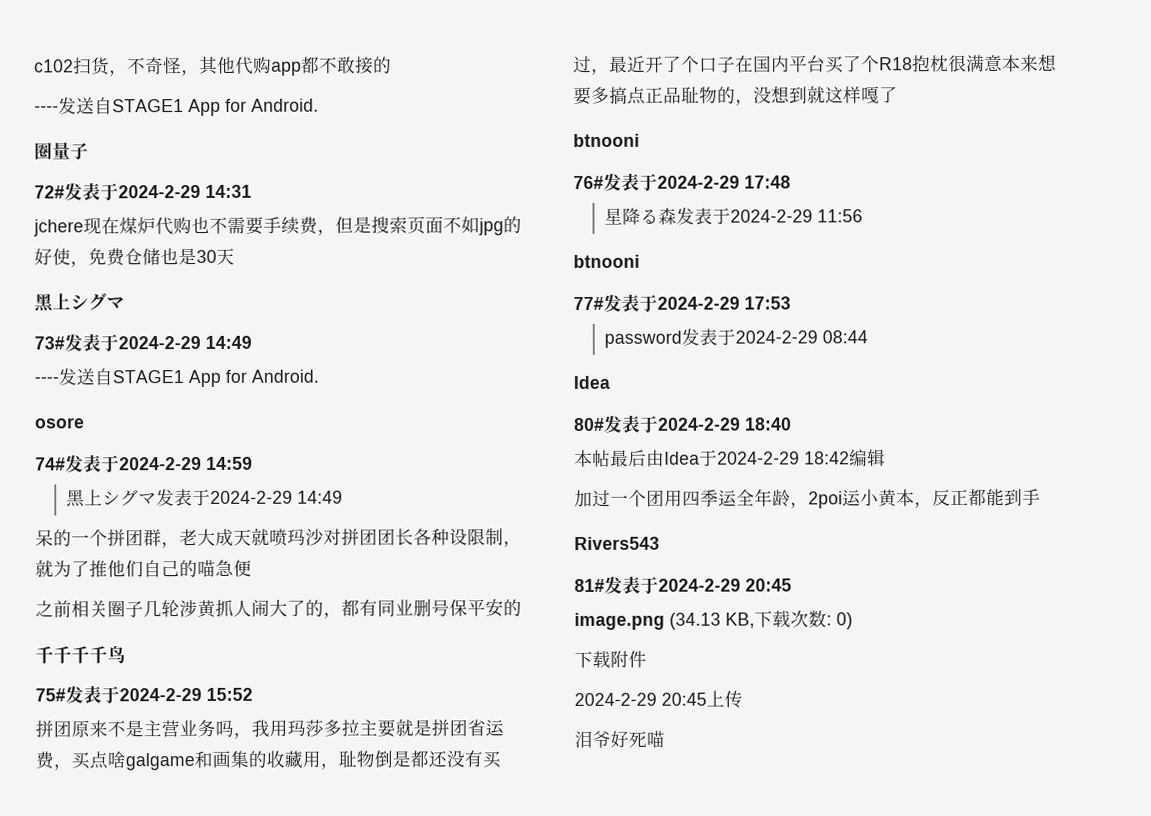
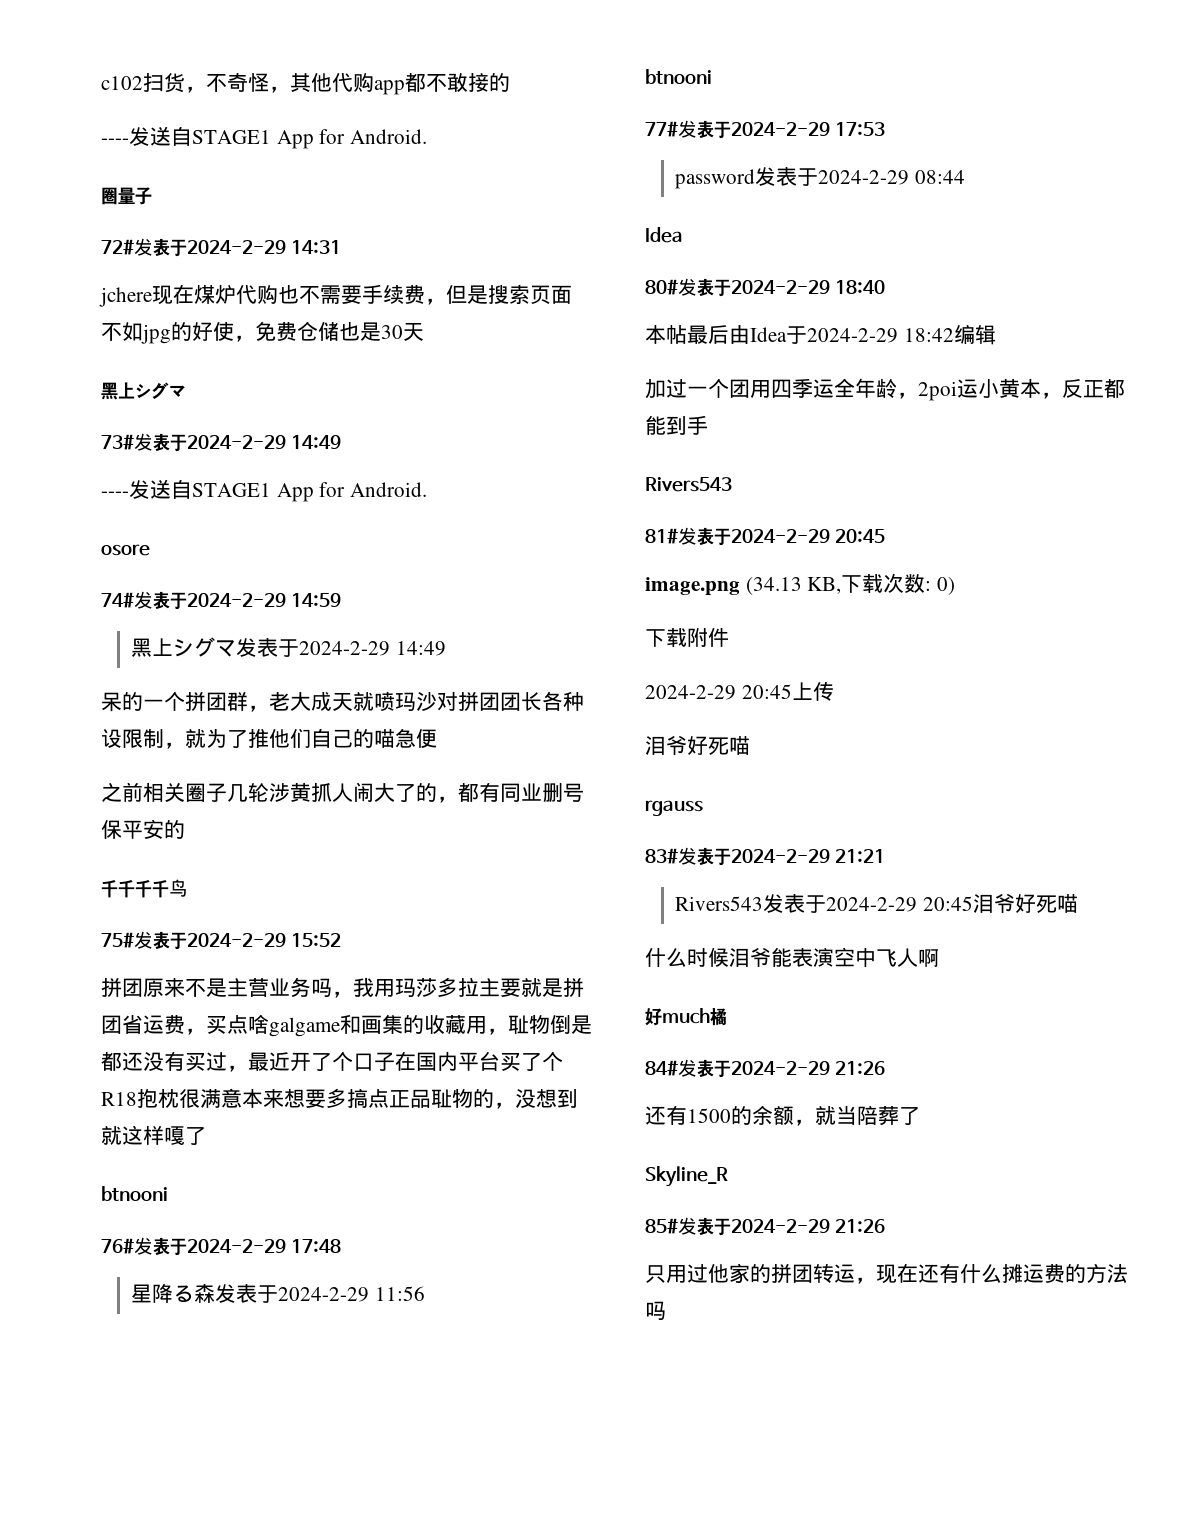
+ rgauss
+ 83#发表于2024-2-29 21:21
+ Rivers543发表于2024-2-29 20:45泪爷好死喵
+ 什么时候泪爷能表演空中飞人啊
+ 好much橘
+ 84#发表于2024-2-29 21:26
+ 还有1500的余额，就当陪葬了
+ Skyline_R
+ 85#发表于2024-2-29 21:26
+ 只用过他家的拼团转运，现在还有什么摊运费的方法吗

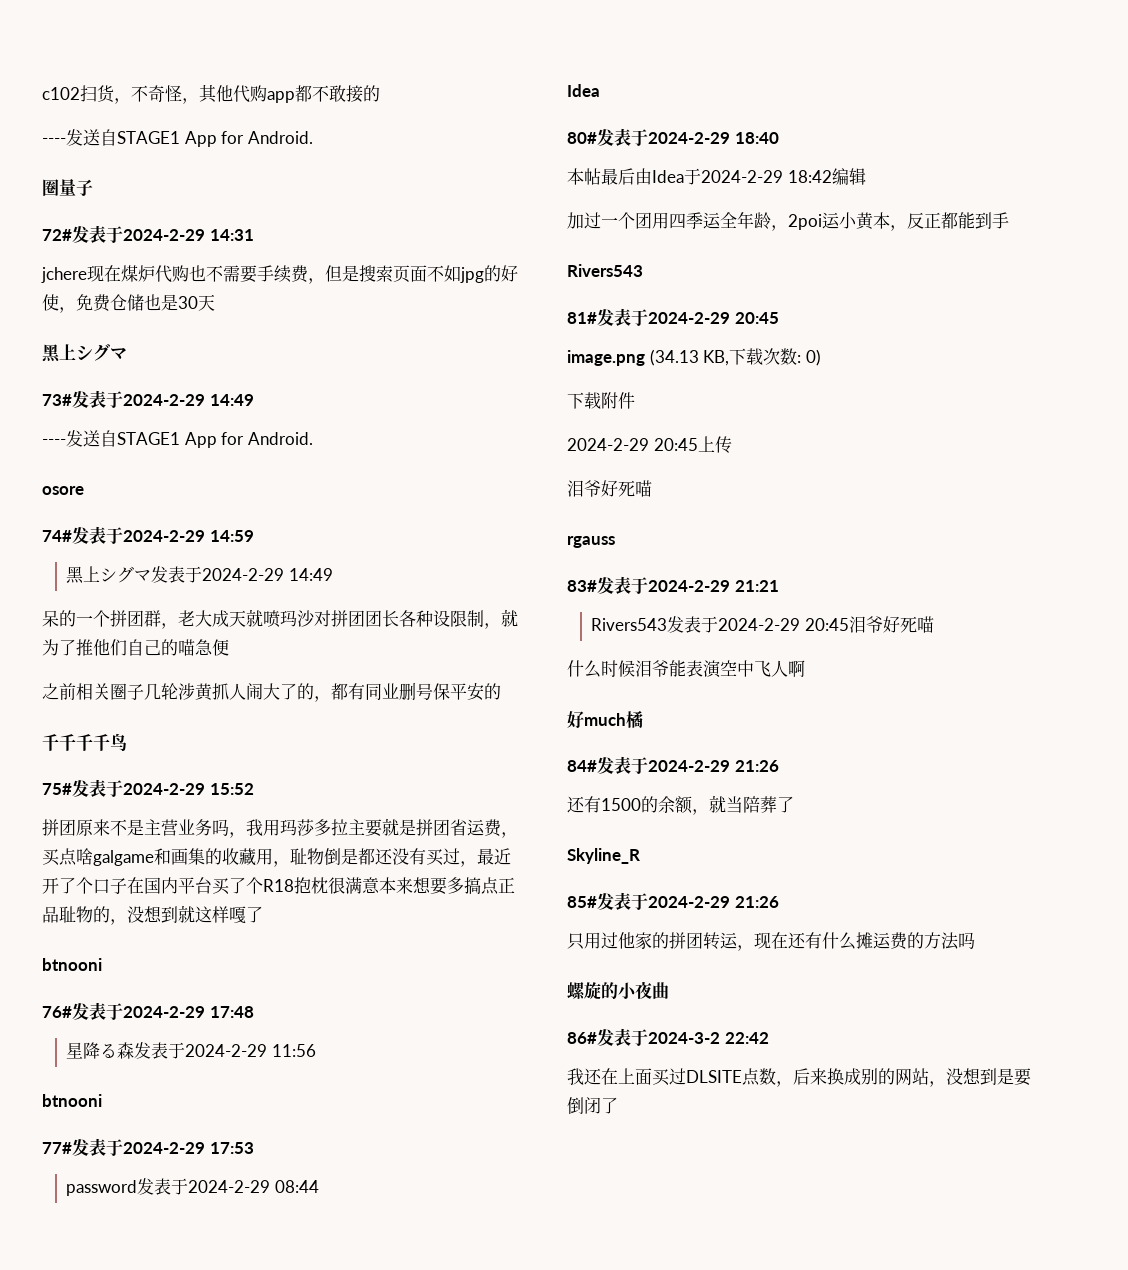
+ 螺旋的小夜曲
+ 86#发表于2024-3-2 22:42
+ 我还在上面买过DLSITE点数，后来换成别的网站，没想到是要倒闭了

